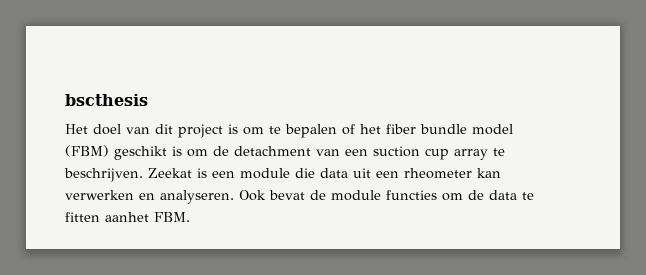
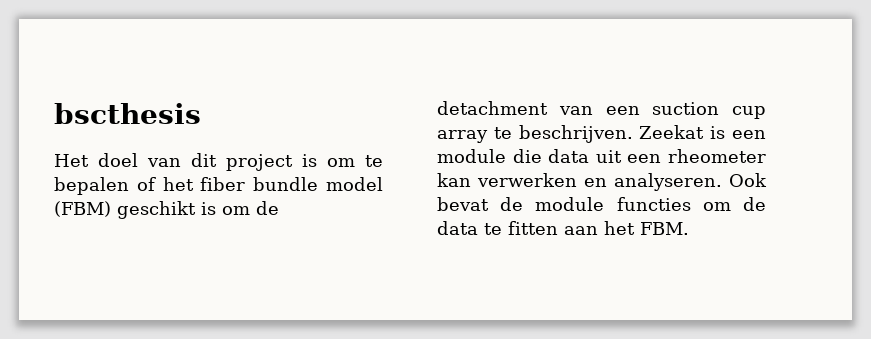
- Ook bevat de module functies om de data te fitten aanhet FBM.
+ Ook bevat de module functies om de data te fitten aan het FBM.

